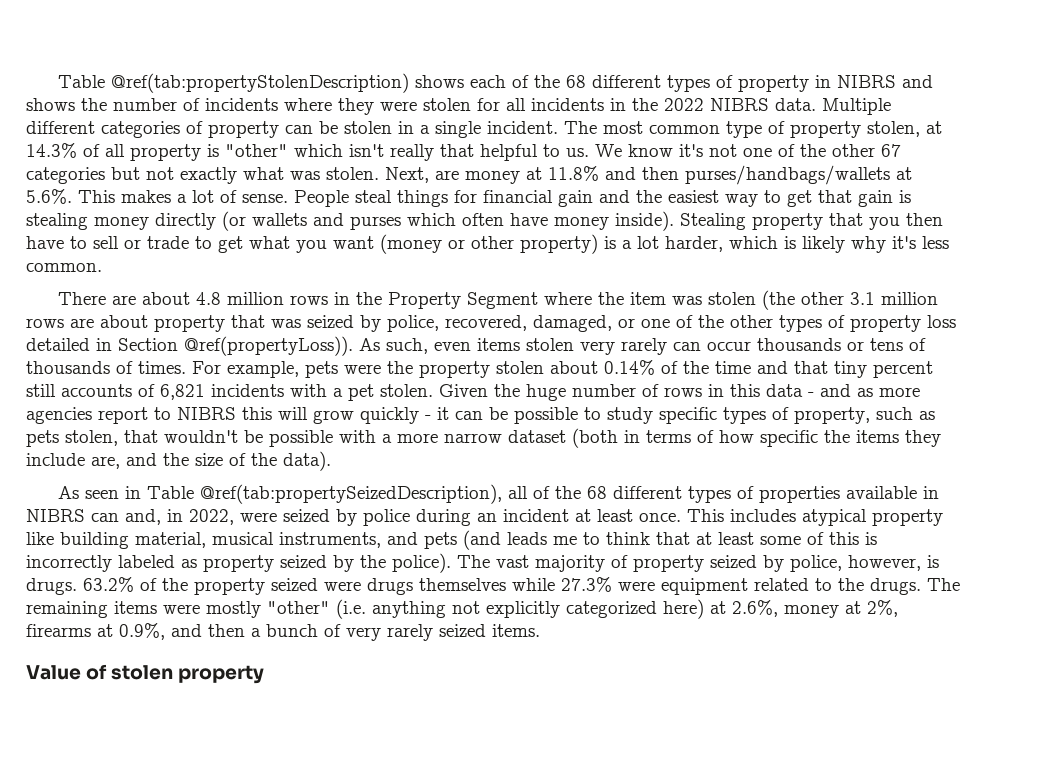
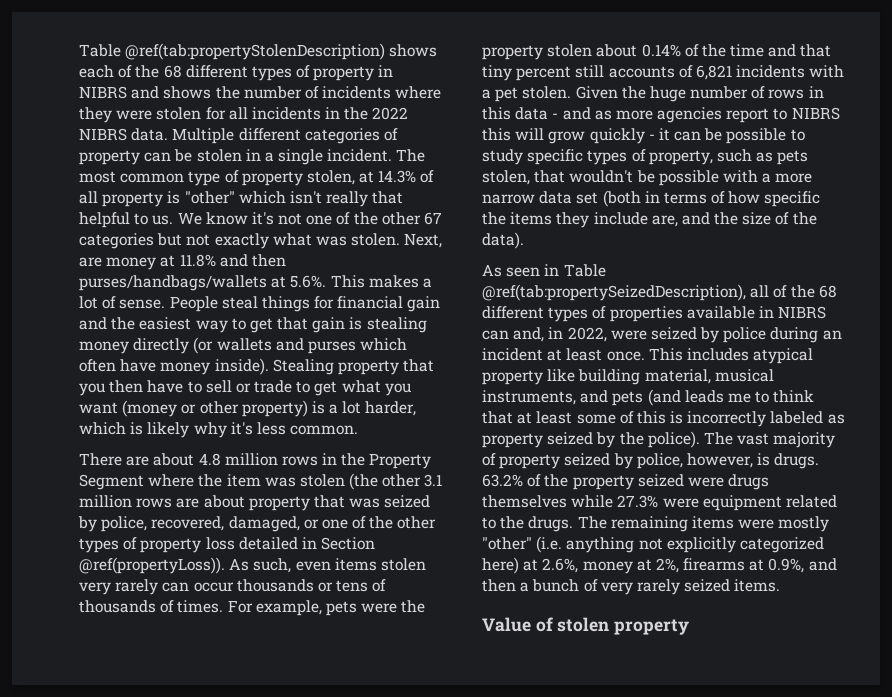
- Given the huge number of rows in this data - and as more agencies report to NIBRS this will grow quickly - it can be possible to study specific types of property, such as pets stolen, that wouldn't be possible with a more narrow dataset (both in terms of how specific the items they include are, and the size of the data).
+ Given the huge number of rows in this data - and as more agencies report to NIBRS this will grow quickly - it can be possible to study specific types of property, such as pets stolen, that wouldn't be possible with a more narrow data set (both in terms of how specific the items they include are, and the size of the data).

